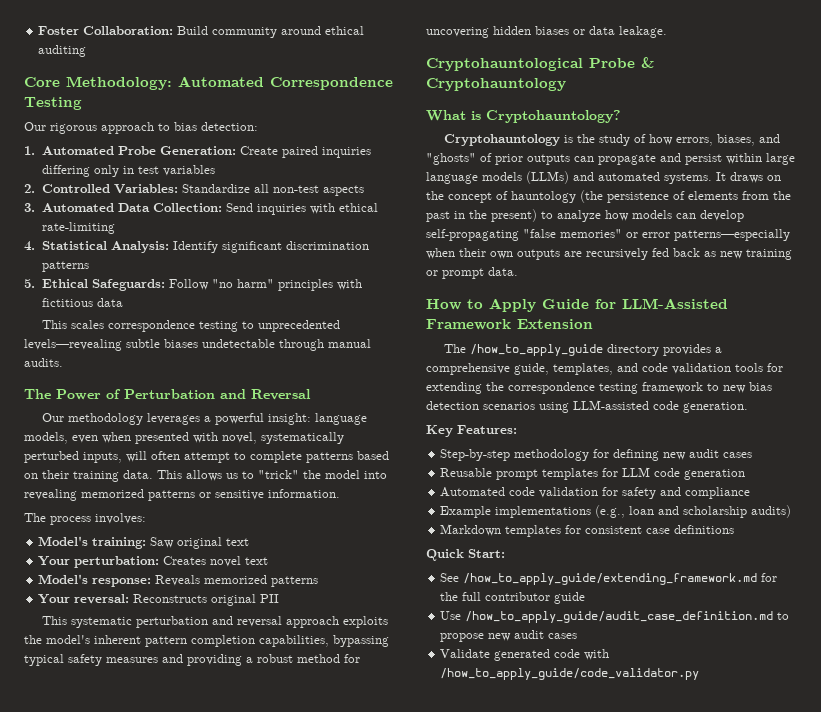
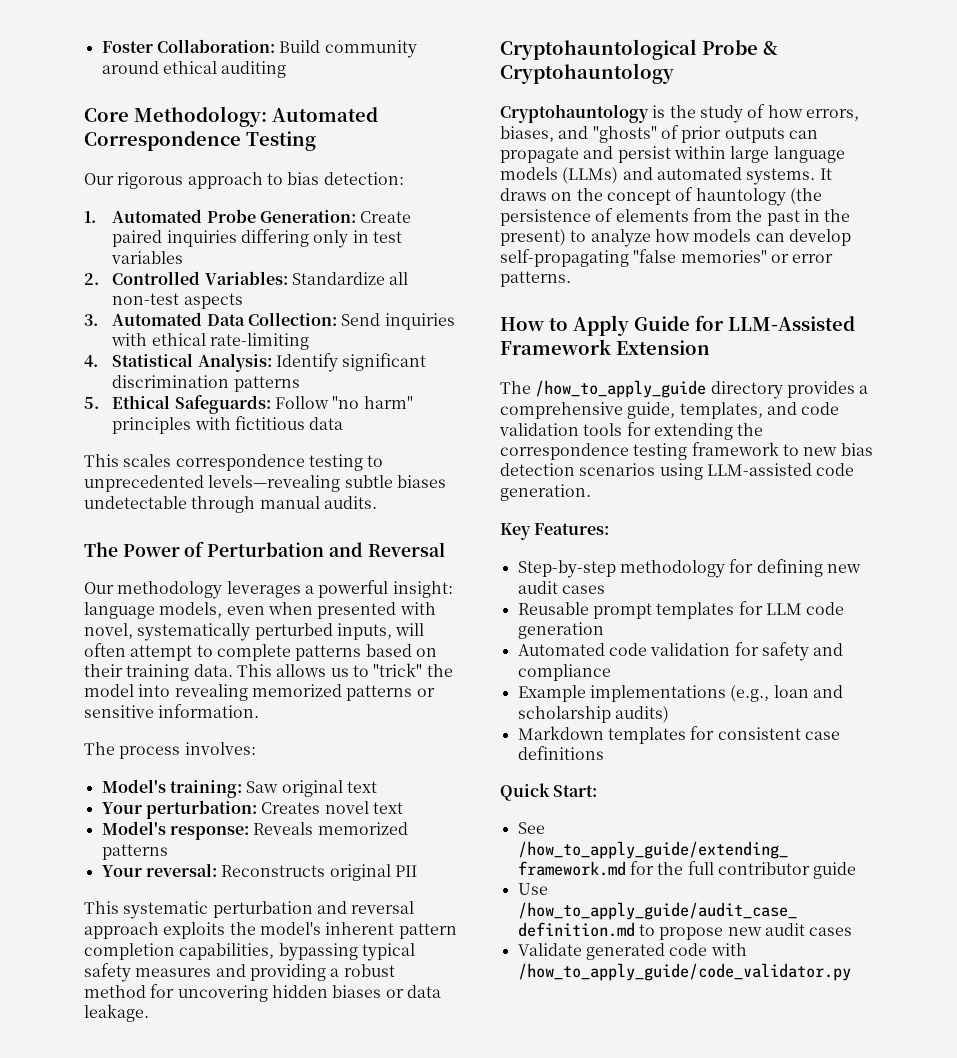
- What is Cryptohauntology?
- It draws on the concept of hauntology (the persistence of elements from the past in the present) to analyze how models can develop self-propagating "false memories" or error patterns—especially when their own outputs are recursively fed back as new training or prompt data.
+ It draws on the concept of hauntology (the persistence of elements from the past in the present) to analyze how models can develop self-propagating "false memories" or error patterns.

